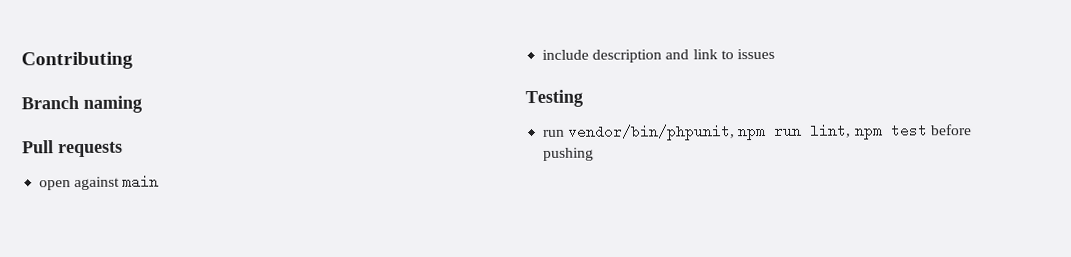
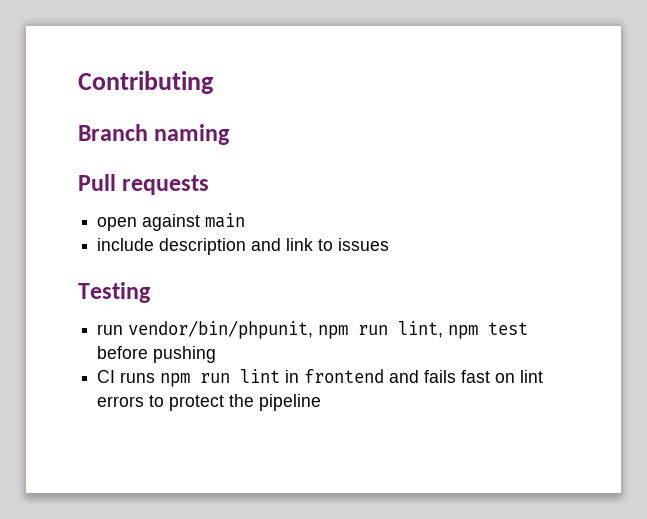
+ CI runs npm run lint in frontend and fails fast on lint errors to protect the pipeline

